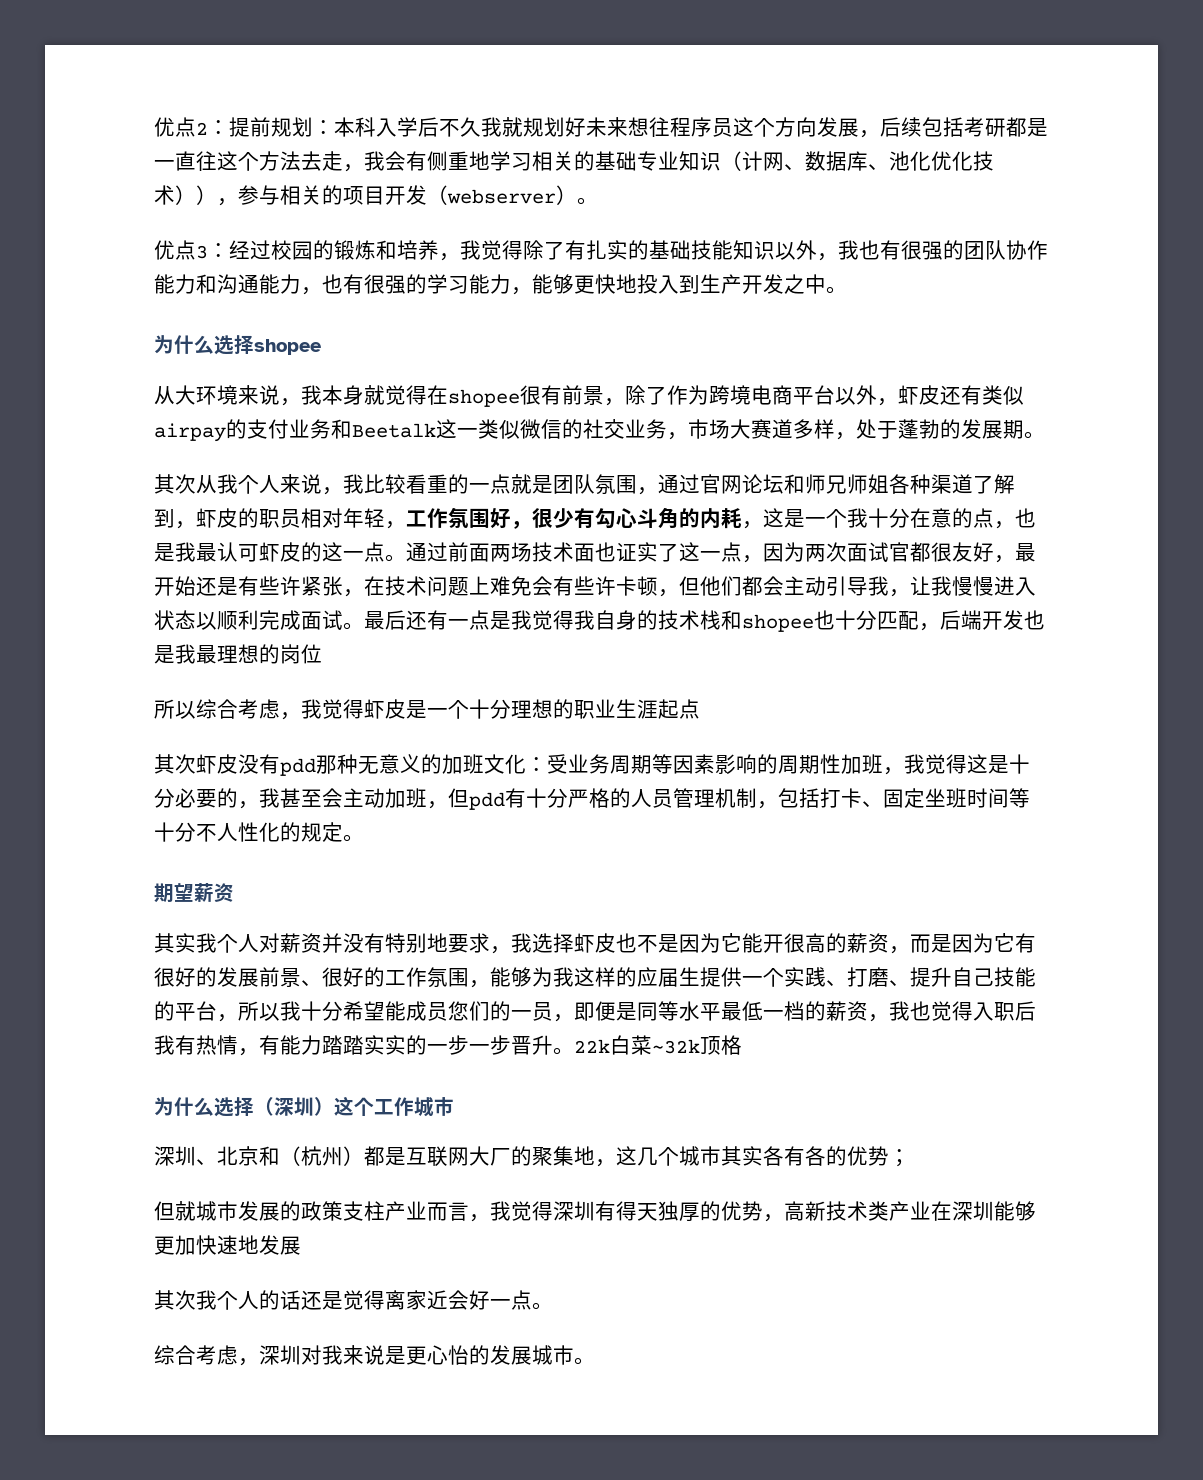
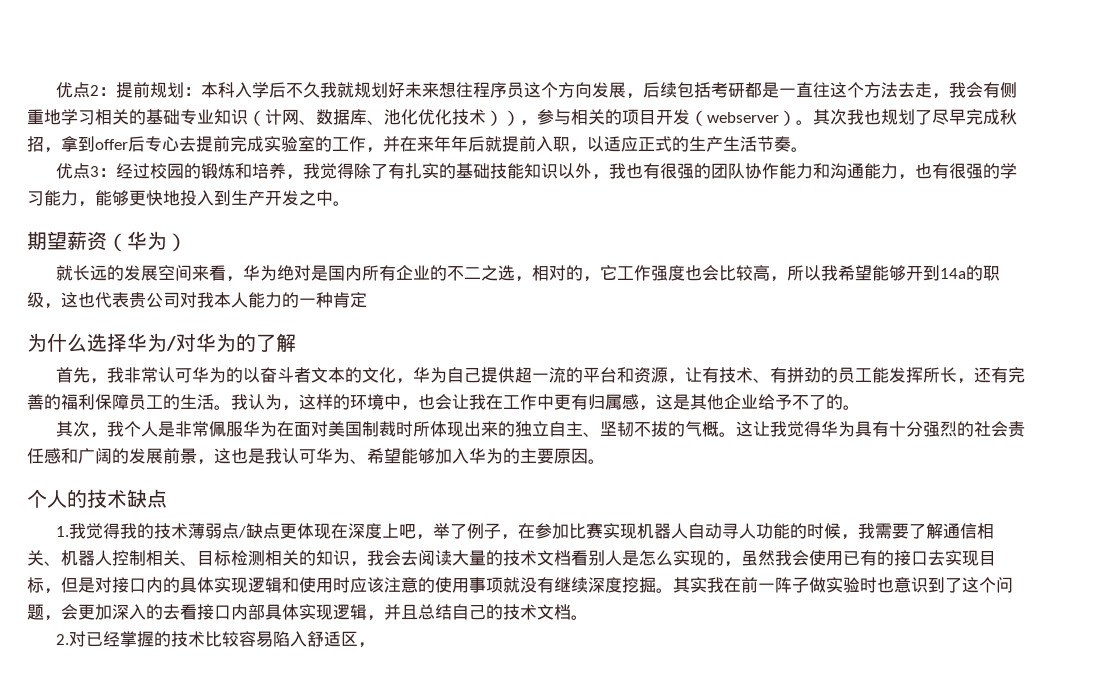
+ 其次我也规划了尽早完成秋招，拿到offer后专心去提前完成实验室的工作，并在来年年后就提前入职，以适应正式的生产生活节奏。
- 为什么选择shopee
- 从大环境来说，我本身就觉得在shopee很有前景，除了作为跨境电商平台以外，虾皮还有类似airpay的支付业务和Beetalk这一类似微信的社交业务，市场大赛道多样，处于蓬勃的发展期。
- 其次从我个人来说，我比较看重的一点就是团队氛围，通过官网论坛和师兄师姐各种渠道了解到，虾皮的职员相对年轻，工作氛围好，很少有勾心斗角的内耗，这是一个我十分在意的点，也是我最认可虾皮的这一点。通过前面两场技术面也证实了这一点，因为两次面试官都很友好，最开始还是有些许紧张，在技术问题上难免会有些许卡顿，但他们都会主动引导我，让我慢慢进入状态以顺利完成面试。最后还有一点是我觉得我自身的技术栈和shopee也十分匹配，后端开发也是我最理想的岗位
- 所以综合考虑，我觉得虾皮是一个十分理想的职业生涯起点
- 其次虾皮没有pdd那种无意义的加班文化：受业务周期等因素影响的周期性加班，我觉得这是十分必要的，我甚至会主动加班，但pdd有十分严格的人员管理机制，包括打卡、固定坐班时间等十分不人性化的规定。
- 期望薪资
- 其实我个人对薪资并没有特别地要求，我选择虾皮也不是因为它能开很高的薪资，而是因为它有很好的发展前景、很好的工作氛围，能够为我这样的应届生提供一个实践、打磨、提升自己技能的平台，所以我十分希望能成员您们的一员，即便是同等水平最低一档的薪资，我也觉得入职后我有热情，有能力踏踏实实的一步一步晋升。22k白菜~32k顶格
- 为什么选择（深圳）这个工作城市
- 深圳、北京和（杭州）都是互联网大厂的聚集地，这几个城市其实各有各的优势；
- 但就城市发展的政策支柱产业而言，我觉得深圳有得天独厚的优势，高新技术类产业在深圳能够更加快速地发展
- 其次我个人的话还是觉得离家近会好一点。
- 综合考虑，深圳对我来说是更心怡的发展城市。
+ 期望薪资（华为）
+ 就长远的发展空间来看，华为绝对是国内所有企业的不二之选，相对的，它工作强度也会比较高，所以我希望能够开到14a的职级，这也代表贵公司对我本人能力的一种肯定
+ 为什么选择华为/对华为的了解
+ 首先，我非常认可华为的以奋斗者文本的文化，华为自己提供超一流的平台和资源，让有技术、有拼劲的员工能发挥所长，还有完善的福利保障员工的生活。我认为，这样的环境中，也会让我在工作中更有归属感，这是其他企业给予不了的。
+ 其次，我个人是非常佩服华为在面对美国制裁时所体现出来的独立自主、坚韧不拔的气概。这让我觉得华为具有十分强烈的社会责任感和广阔的发展前景，这也是我认可华为、希望能够加入华为的主要原因。
+ 个人的技术缺点
+ 1.我觉得我的技术薄弱点/缺点更体现在深度上吧，举了例子，在参加比赛实现机器人自动寻人功能的时候，我需要了解通信相关、机器人控制相关、目标检测相关的知识，我会去阅读大量的技术文档看别人是怎么实现的，虽然我会使用已有的接口去实现目标，但是对接口内的具体实现逻辑和使用时应该注意的使用事项就没有继续深度挖掘。其实我在前一阵子做实验时也意识到了这个问题，会更加深入的去看接口内部具体实现逻辑，并且总结自己的技术文档。
+ 2.对已经掌握的技术比较容易陷入舒适区，

